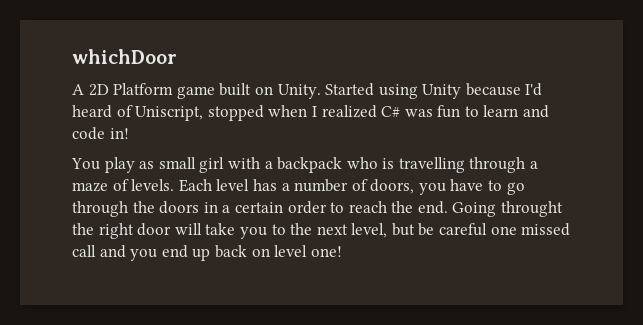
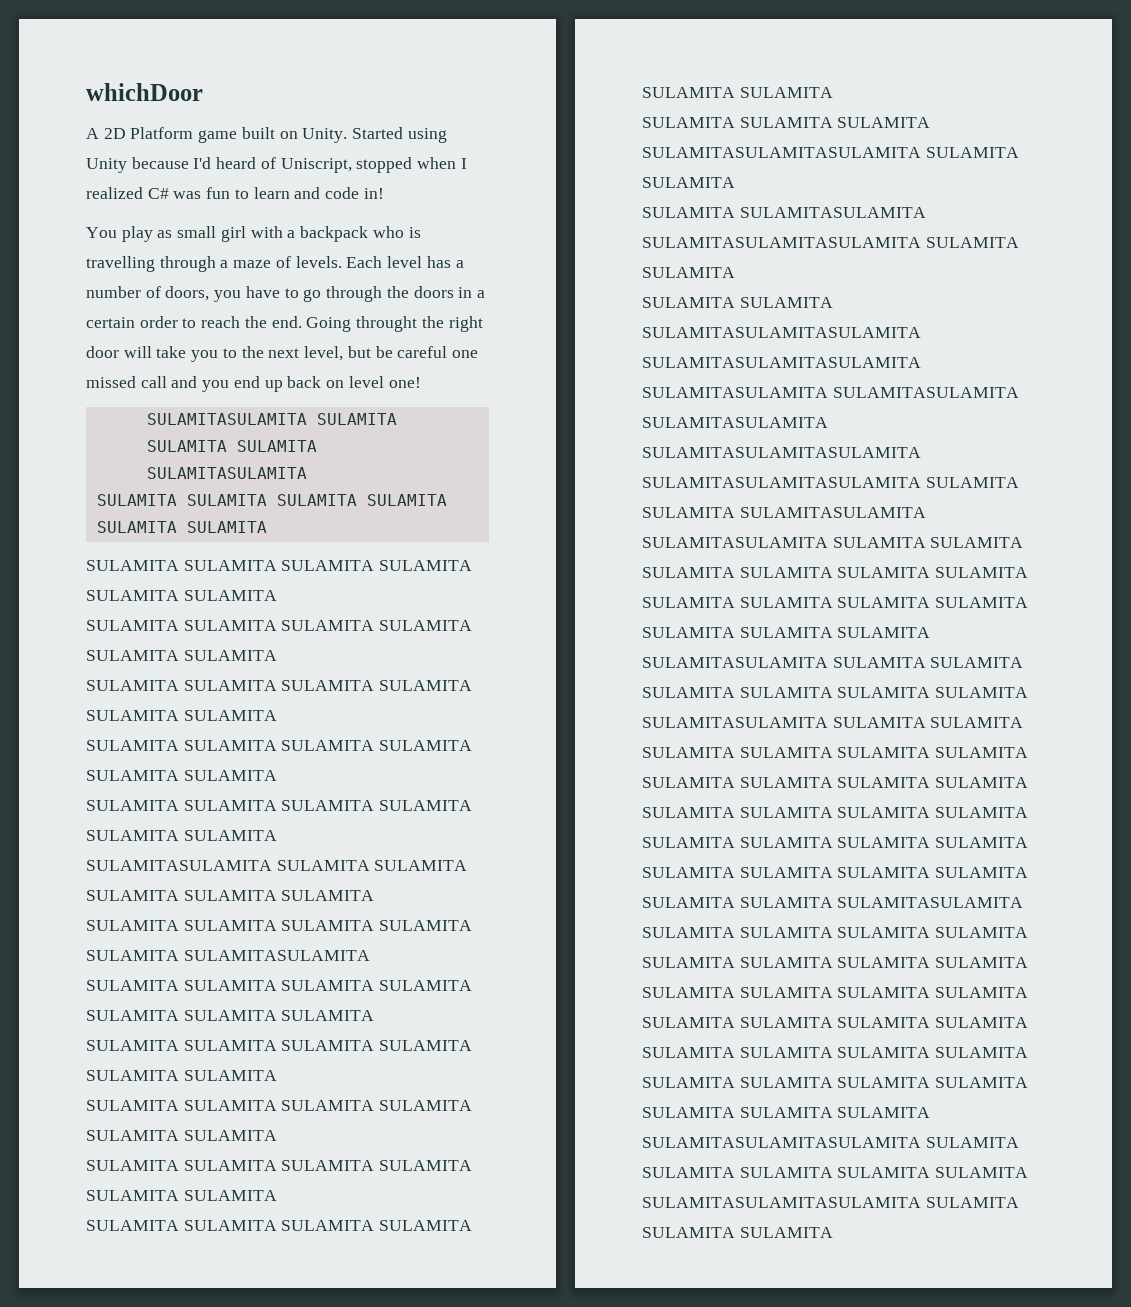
+ SULAMITASULAMITA SULAMITA SULAMITA SULAMITA SULAMITASULAMITA
+ SULAMITA SULAMITA SULAMITA SULAMITA SULAMITA SULAMITA
+ SULAMITA SULAMITA SULAMITA SULAMITA SULAMITA SULAMITA
+ SULAMITA SULAMITA SULAMITA SULAMITA SULAMITA SULAMITA
+ SULAMITA SULAMITA SULAMITA SULAMITA SULAMITA SULAMITA
+ SULAMITA SULAMITA SULAMITA SULAMITA SULAMITA SULAMITA
+ SULAMITA SULAMITA SULAMITA SULAMITA SULAMITA SULAMITA
+ SULAMITASULAMITA SULAMITA SULAMITA SULAMITA SULAMITA SULAMITA
+ SULAMITA SULAMITA SULAMITA SULAMITA SULAMITA SULAMITASULAMITA
+ SULAMITA SULAMITA SULAMITA SULAMITA SULAMITA SULAMITA SULAMITA
+ SULAMITA SULAMITA SULAMITA SULAMITA SULAMITA SULAMITA
+ SULAMITA SULAMITA SULAMITA SULAMITA SULAMITA SULAMITA
+ SULAMITA SULAMITA SULAMITA SULAMITA SULAMITA SULAMITA
+ SULAMITA SULAMITA SULAMITA SULAMITA SULAMITA SULAMITA
+ SULAMITA SULAMITA SULAMITA SULAMITASULAMITASULAMITA SULAMITA SULAMITA
+ SULAMITA SULAMITASULAMITA SULAMITASULAMITASULAMITA SULAMITA SULAMITA
+ SULAMITA SULAMITA SULAMITASULAMITASULAMITA SULAMITASULAMITASULAMITA SULAMITASULAMITA SULAMITASULAMITA SULAMITASULAMITA SULAMITASULAMITASULAMITA SULAMITASULAMITASULAMITA SULAMITA SULAMITA SULAMITASULAMITA SULAMITASULAMITA SULAMITA SULAMITA SULAMITA SULAMITA SULAMITA SULAMITA SULAMITA SULAMITA SULAMITA SULAMITA SULAMITA SULAMITA SULAMITA SULAMITASULAMITA SULAMITA SULAMITA SULAMITA SULAMITA SULAMITA SULAMITA SULAMITASULAMITA SULAMITA SULAMITA SULAMITA SULAMITA SULAMITA SULAMITA SULAMITA SULAMITA SULAMITA SULAMITA SULAMITA SULAMITA SULAMITA SULAMITA SULAMITA SULAMITA SULAMITA SULAMITA SULAMITA SULAMITA SULAMITA SULAMITA SULAMITA SULAMITA SULAMITASULAMITA SULAMITA SULAMITA SULAMITA SULAMITA SULAMITA SULAMITA SULAMITA SULAMITA SULAMITA SULAMITA SULAMITA SULAMITA SULAMITA SULAMITA SULAMITA SULAMITA SULAMITA SULAMITA SULAMITA SULAMITA SULAMITA SULAMITA SULAMITA SULAMITA SULAMITA SULAMITA SULAMITA SULAMITASULAMITASULAMITA SULAMITA SULAMITA SULAMITA SULAMITA SULAMITA SULAMITASULAMITASULAMITA SULAMITA SULAMITA SULAMITA

